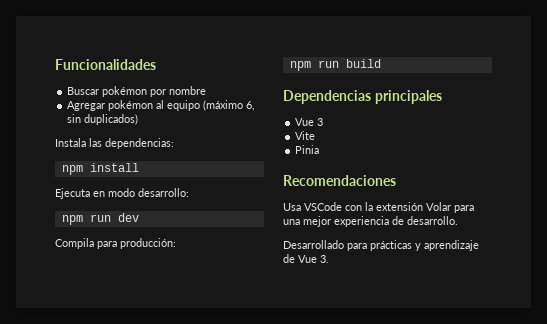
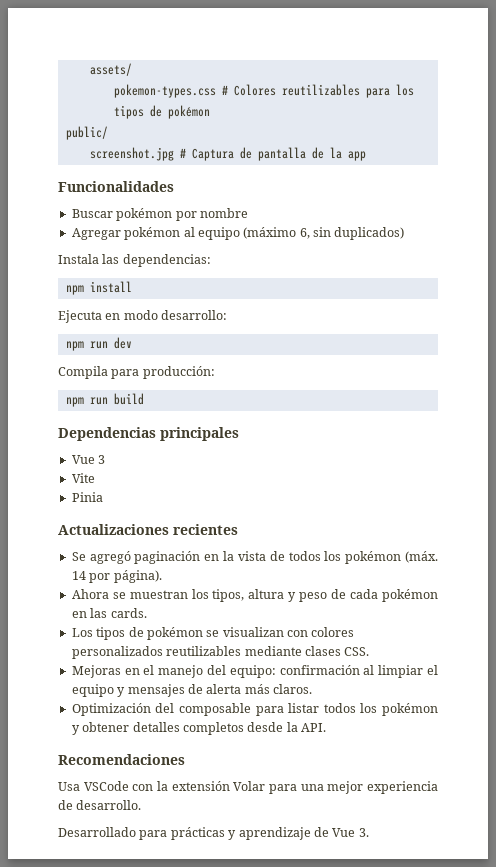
+ assets/
+ pokemon-types.css # Colores reutilizables para los tipos de pokémon
+ public/
+ screenshot.jpg # Captura de pantalla de la app
+ Actualizaciones recientes
+ Se agregó paginación en la vista de todos los pokémon (máx. 14 por página).
+ Ahora se muestran los tipos, altura y peso de cada pokémon en las cards.
+ Los tipos de pokémon se visualizan con colores personalizados reutilizables mediante clases CSS.
+ Mejoras en el manejo del equipo: confirmación al limpiar el equipo y mensajes de alerta más claros.
+ Optimización del composable para listar todos los pokémon y obtener detalles completos desde la API.

